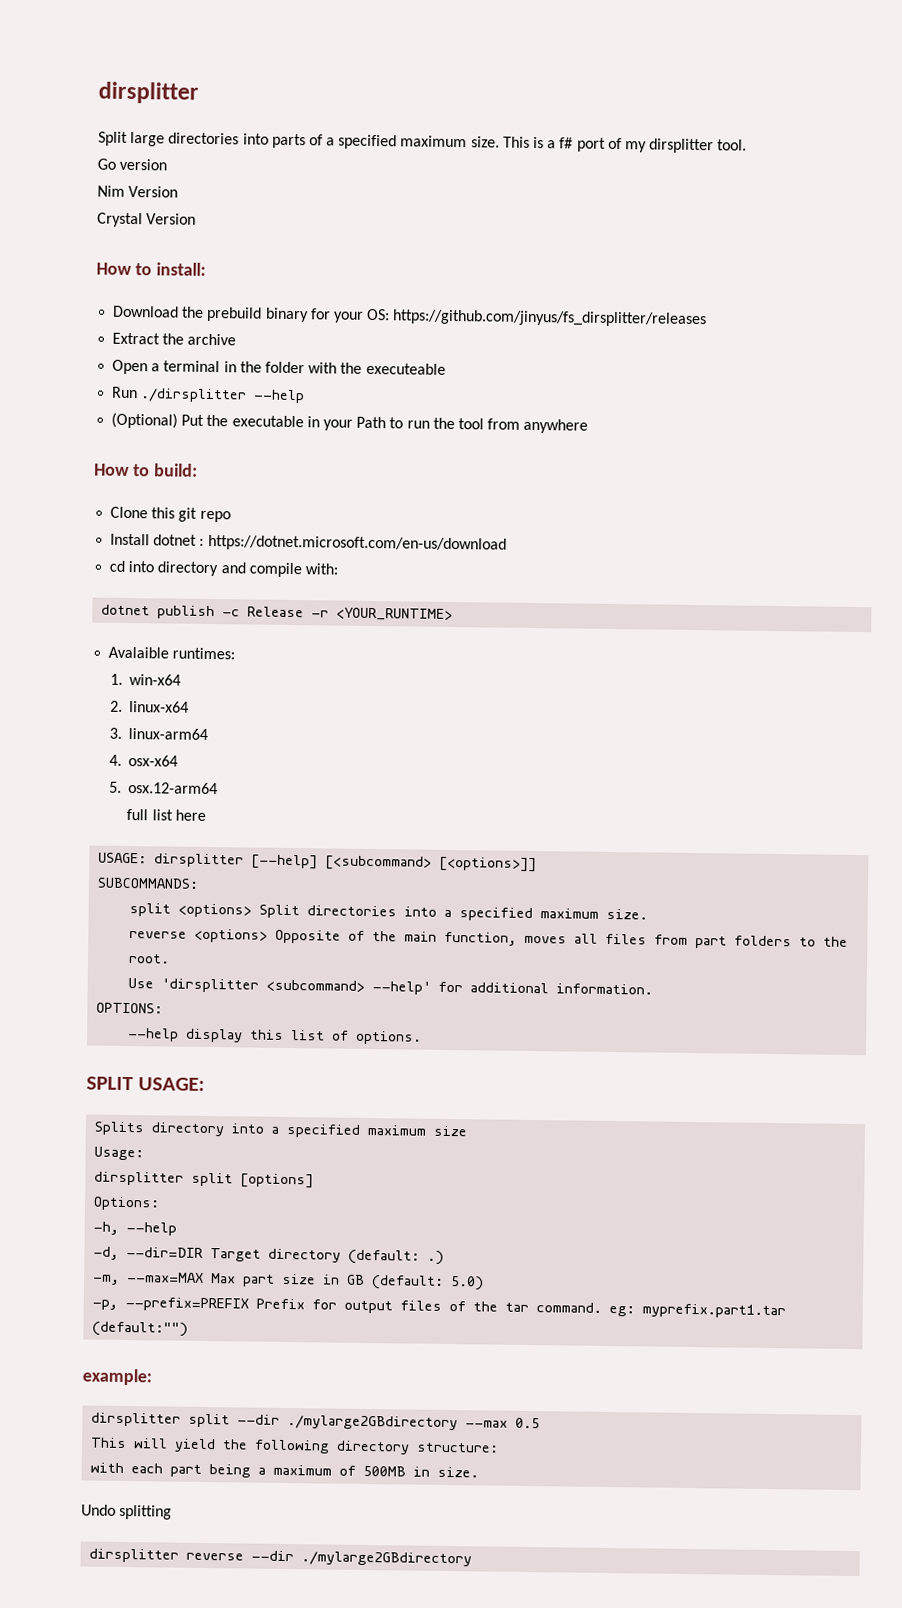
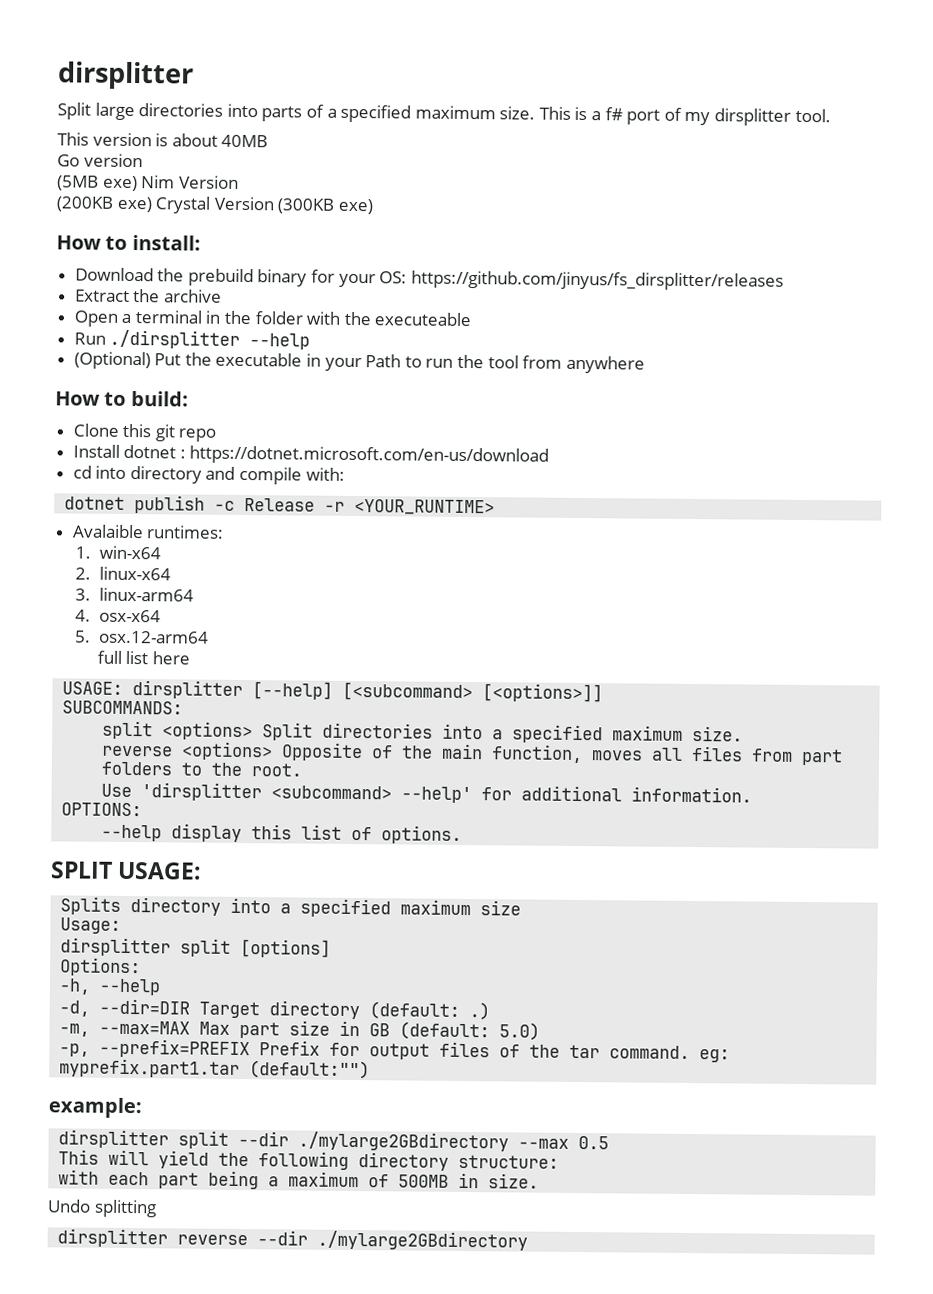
+ This version is about 40MB
- Nim Version
+ (5MB exe) Nim Version
- Crystal Version
+ (200KB exe) Crystal Version (300KB exe)

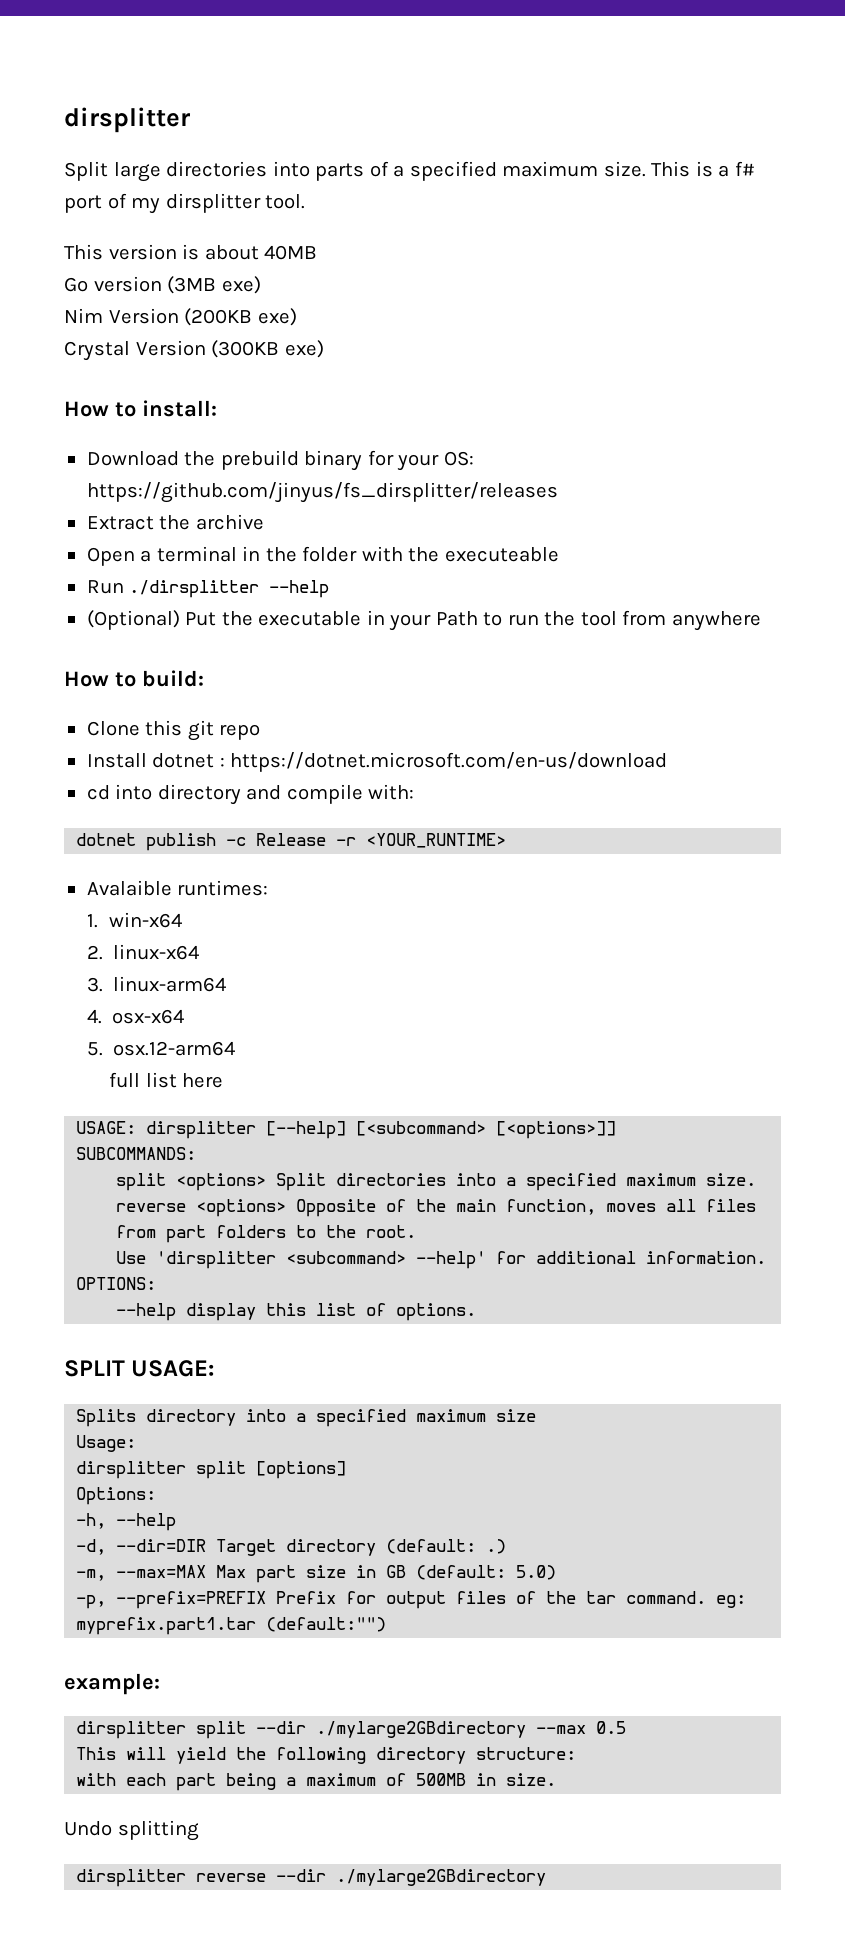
- Go version
- (5MB exe) Nim Version
- (200KB exe) Crystal Version (300KB exe)
+ Go version (3MB exe)
+ Nim Version (200KB exe)
+ Crystal Version (300KB exe)

